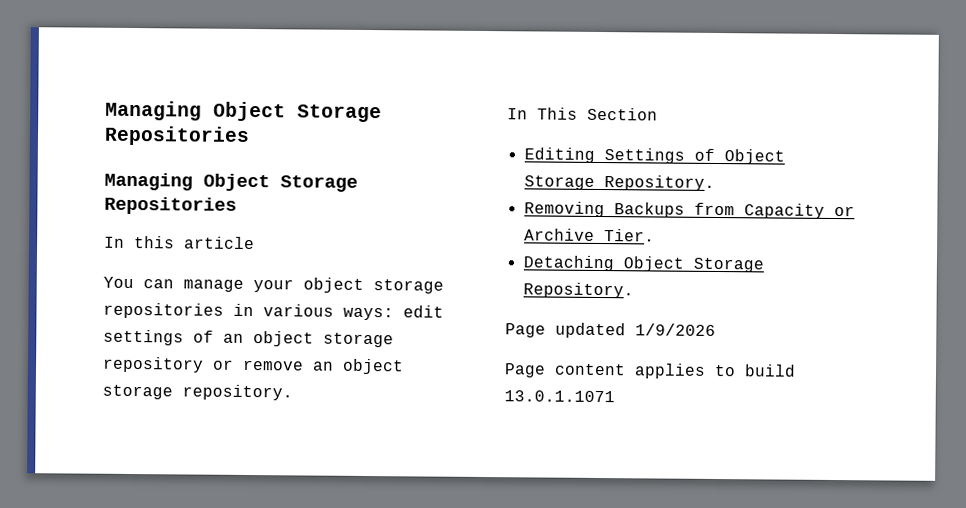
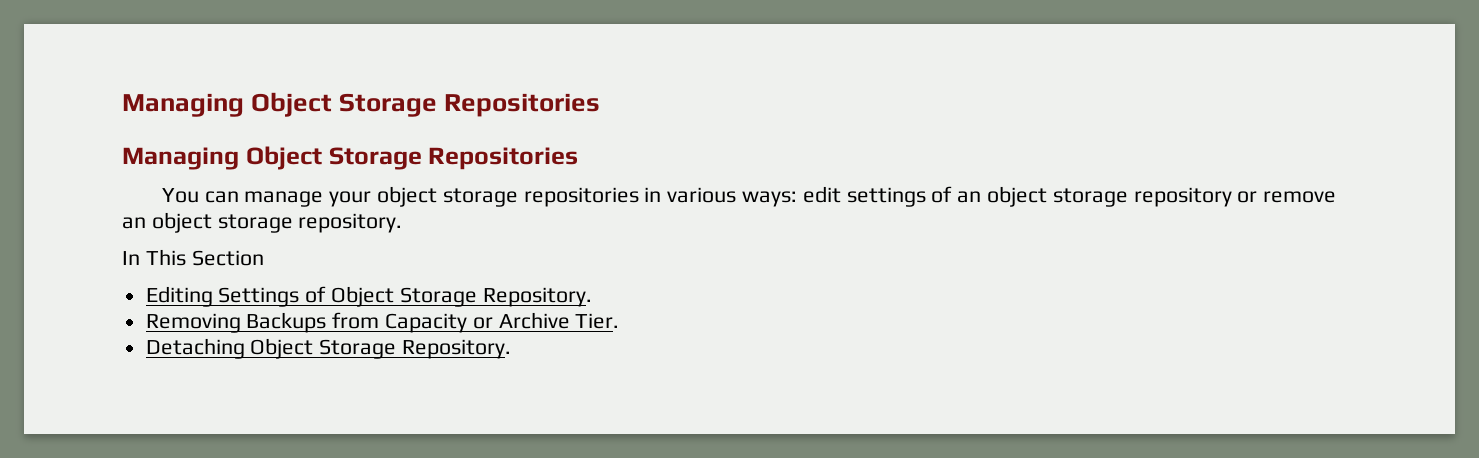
- In this article
- Page updated 1/9/2026
- Page content applies to build 13.0.1.1071

